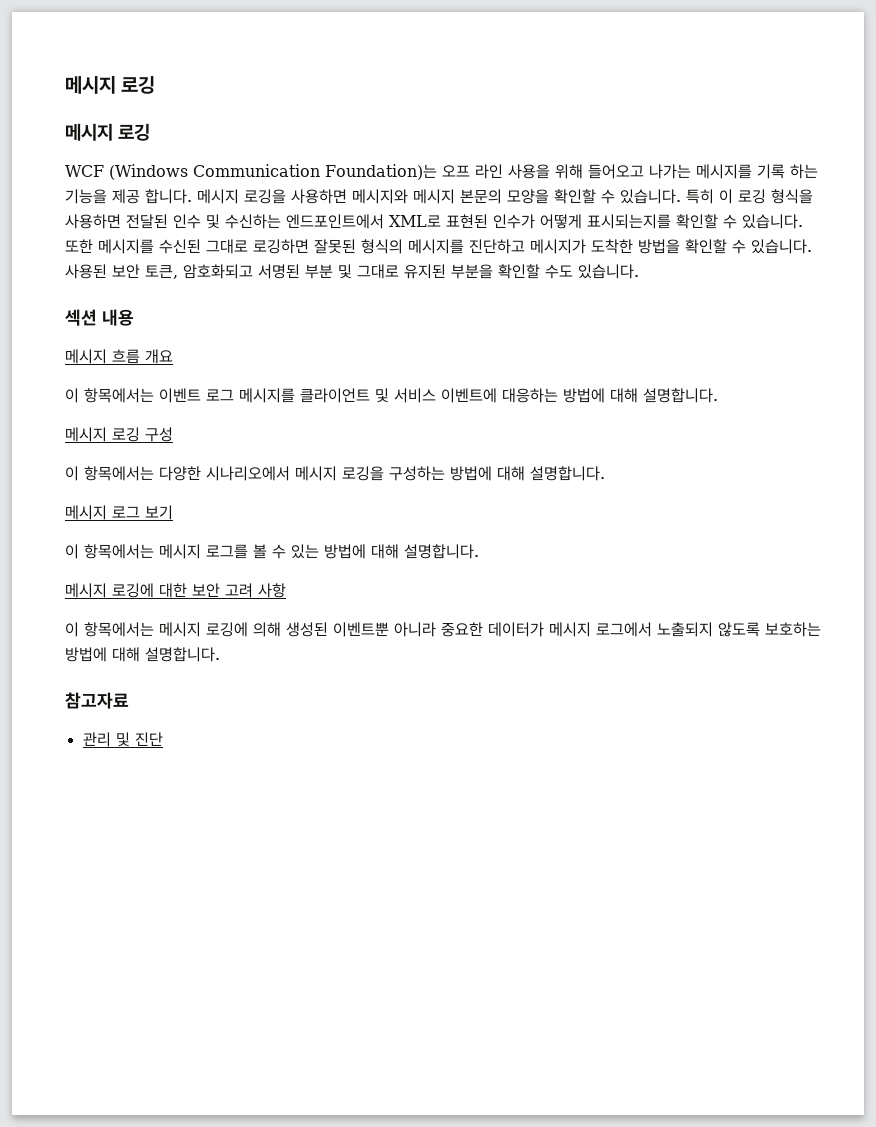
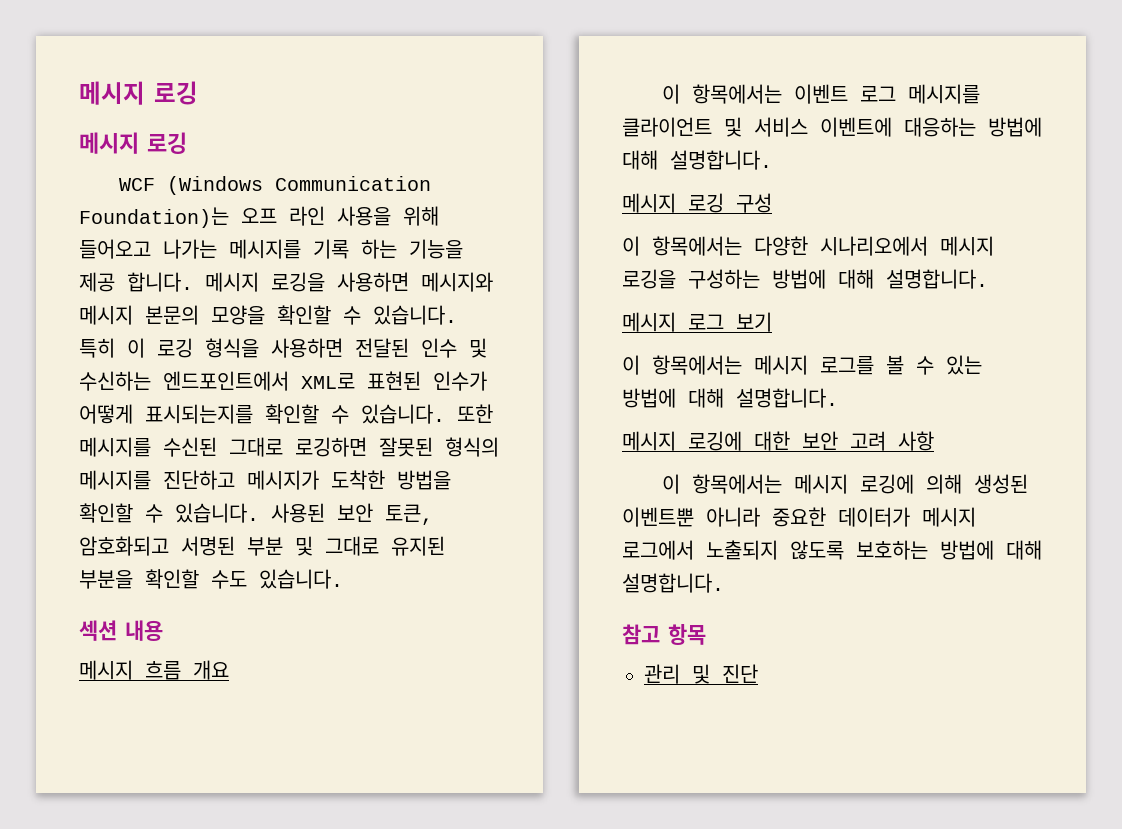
- 참고자료
+ 참고 항목

